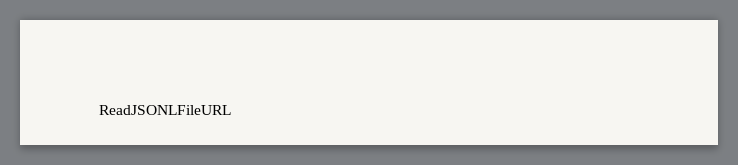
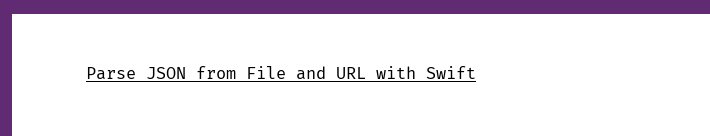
- ReadJSONLFileURL
+ Parse JSON from File and URL with Swift

